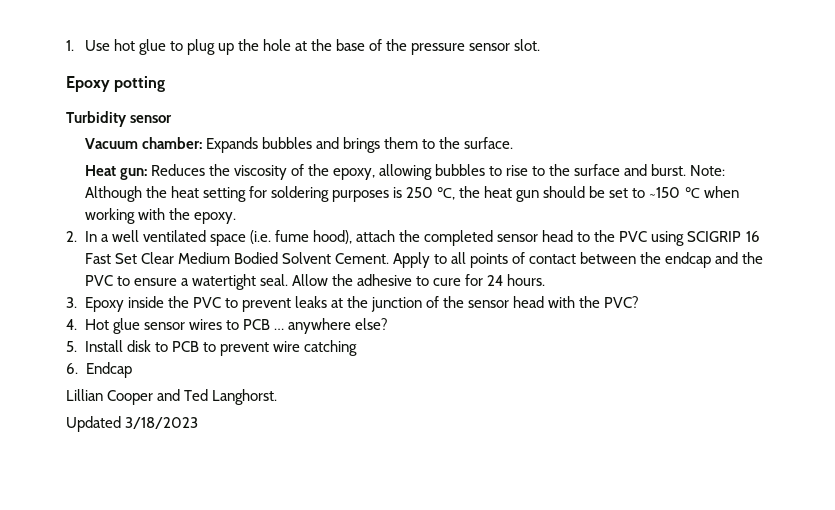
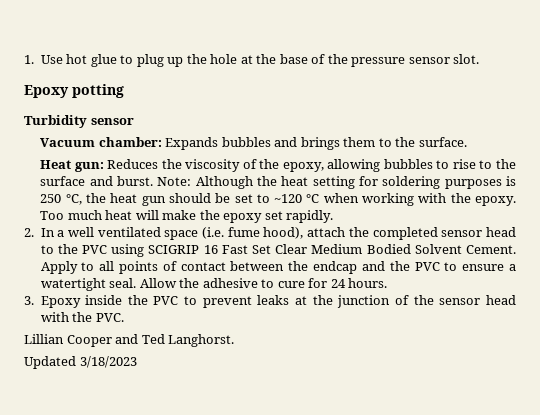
- Note: Although the heat setting for soldering purposes is 250 ℃, the heat gun should be set to ~150 ℃ when working with the epoxy.
+ Note: Although the heat setting for soldering purposes is 250 ℃, the heat gun should be set to ~120 ℃ when working with the epoxy. Too much heat will make the epoxy set rapidly.
- 3. Epoxy inside the PVC to prevent leaks at the junction of the sensor head with the PVC?
- 4. Hot glue sensor wires to PCB … anywhere else?
- 5. Install disk to PCB to prevent wire catching
- 6. Endcap
+ 3. Epoxy inside the PVC to prevent leaks at the junction of the sensor head with the PVC.

